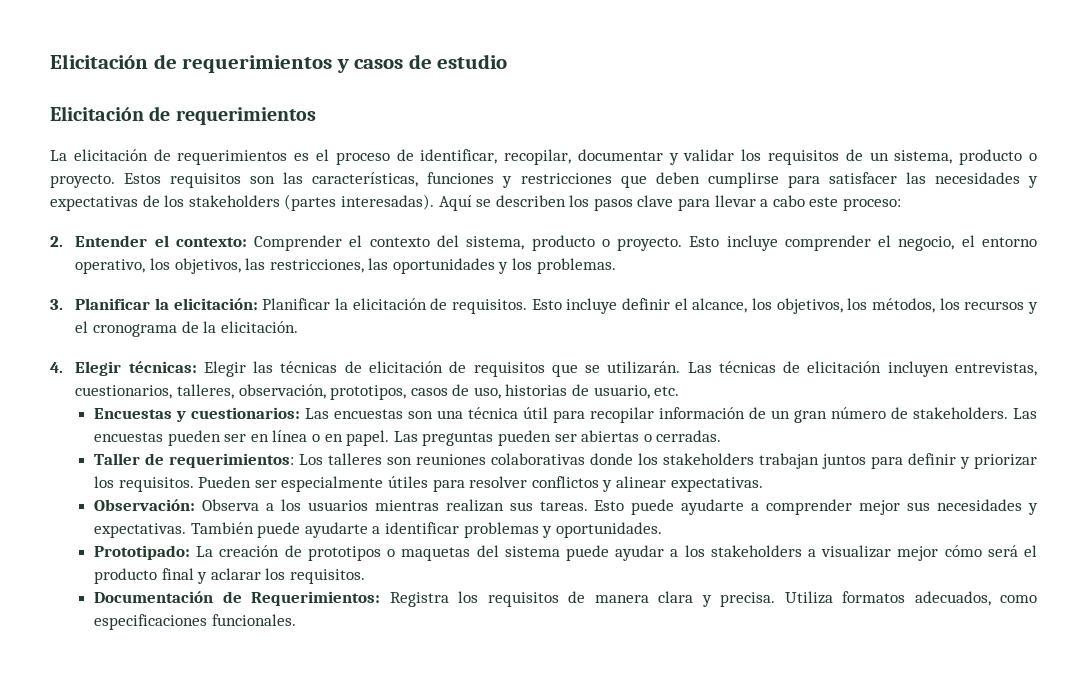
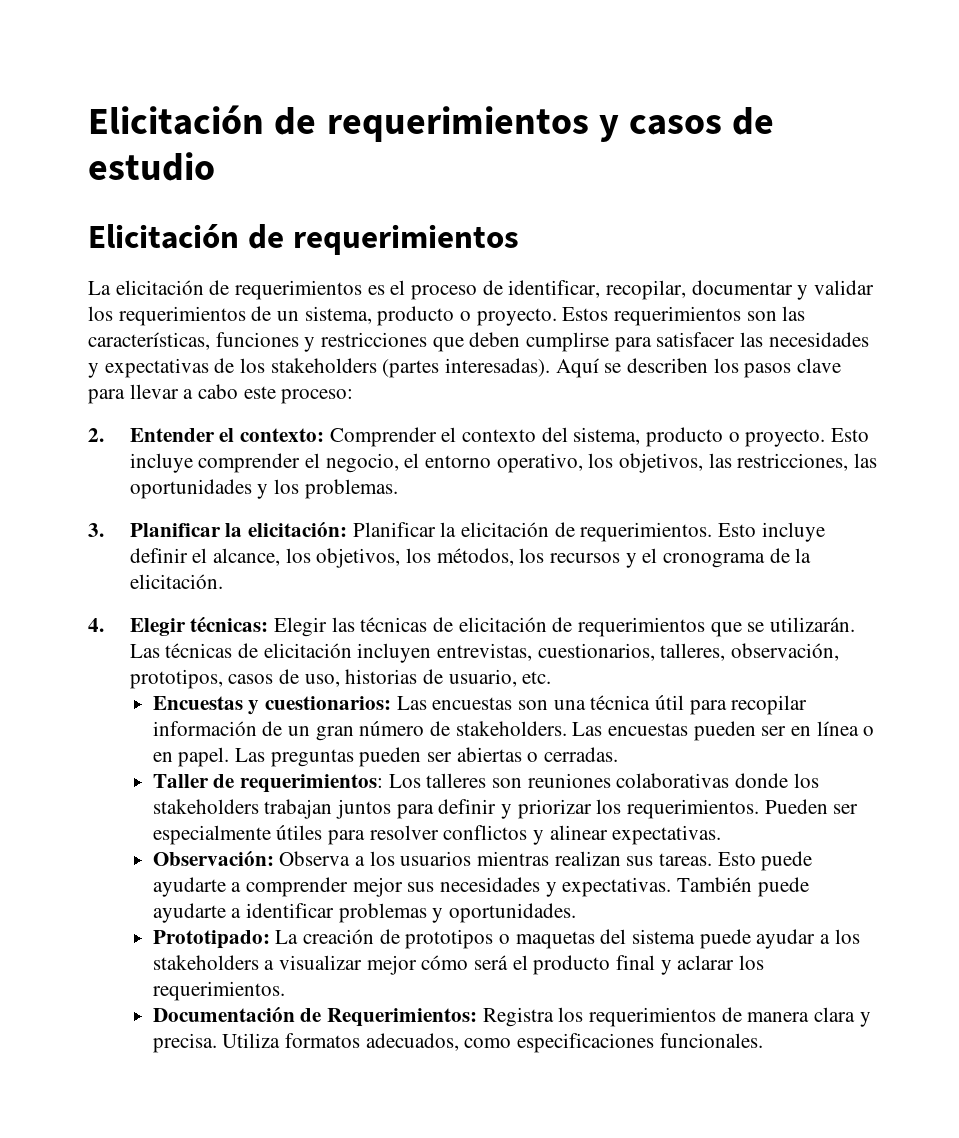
- La elicitación de requerimientos es el proceso de identificar, recopilar, documentar y validar los requisitos de un sistema, producto o proyecto.
+ La elicitación de requerimientos es el proceso de identificar, recopilar, documentar y validar los requerimientos de un sistema, producto o proyecto.
- Estos requisitos son las características, funciones y restricciones que deben cumplirse para satisfacer las necesidades y expectativas de los stakeholders (partes interesadas).
+ Estos requerimientos son las características, funciones y restricciones que deben cumplirse para satisfacer las necesidades y expectativas de los stakeholders (partes interesadas).
- 3. Planificar la elicitación: Planificar la elicitación de requisitos.
+ 3. Planificar la elicitación: Planificar la elicitación de requerimientos.
- 4. Elegir técnicas: Elegir las técnicas de elicitación de requisitos que se utilizarán.
+ 4. Elegir técnicas: Elegir las técnicas de elicitación de requerimientos que se utilizarán.
- Taller de requerimientos: Los talleres son reuniones colaborativas donde los stakeholders trabajan juntos para definir y priorizar los requisitos.
+ Taller de requerimientos: Los talleres son reuniones colaborativas donde los stakeholders trabajan juntos para definir y priorizar los requerimientos.
- Prototipado: La creación de prototipos o maquetas del sistema puede ayudar a los stakeholders a visualizar mejor cómo será el producto final y aclarar los requisitos.
+ Prototipado: La creación de prototipos o maquetas del sistema puede ayudar a los stakeholders a visualizar mejor cómo será el producto final y aclarar los requerimientos.
- Documentación de Requerimientos: Registra los requisitos de manera clara y precisa.
+ Documentación de Requerimientos: Registra los requerimientos de manera clara y precisa.

